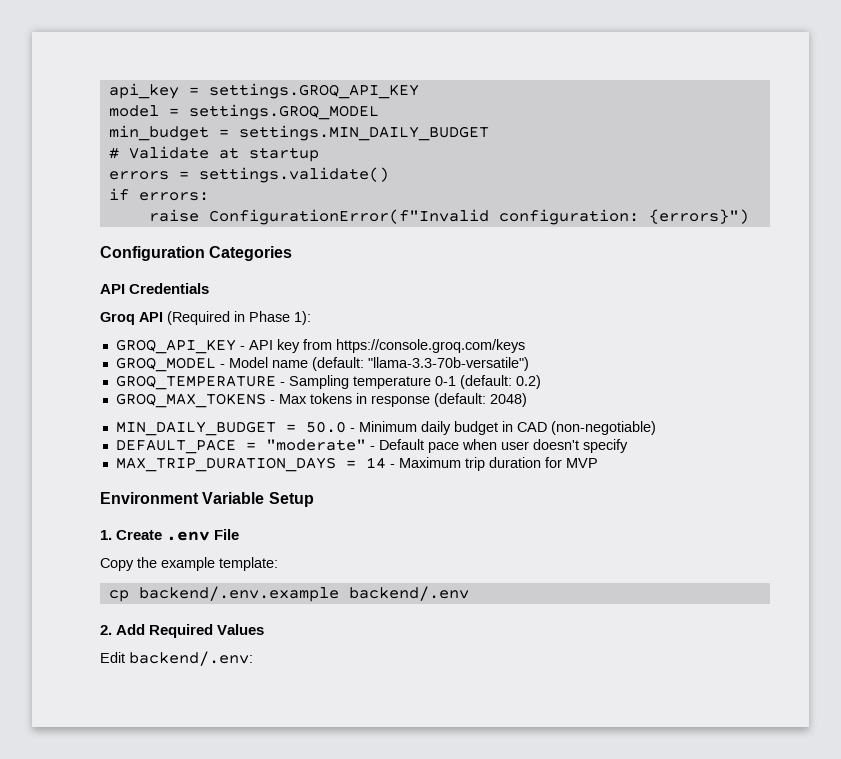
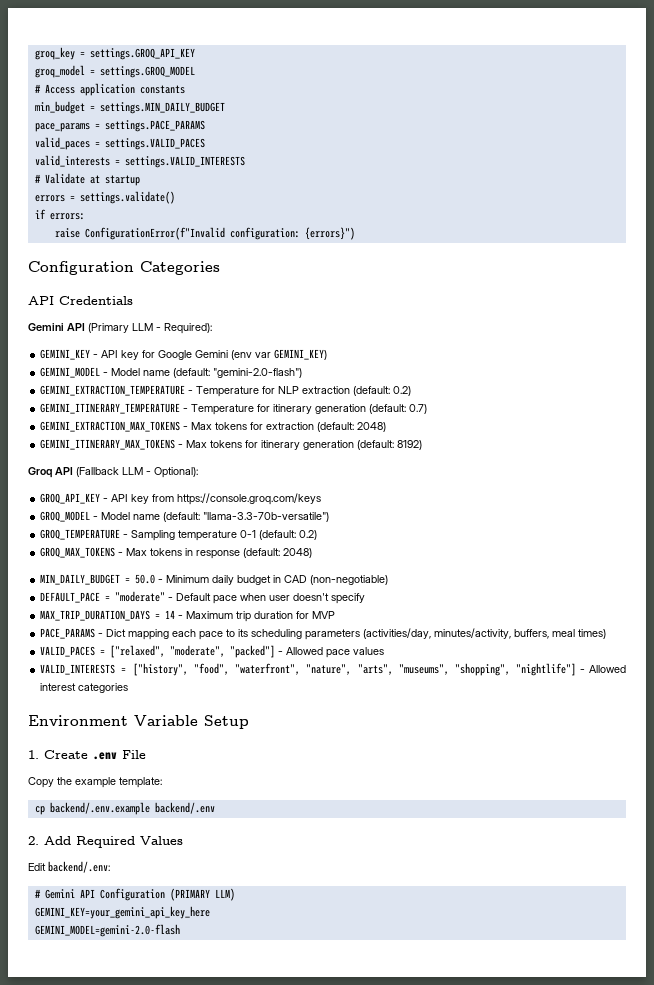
- api_key = settings.GROQ_API_KEY
+ groq_key = settings.GROQ_API_KEY
- model = settings.GROQ_MODEL
+ groq_model = settings.GROQ_MODEL
+ # Access application constants
+ pace_params = settings.PACE_PARAMS
+ valid_paces = settings.VALID_PACES
+ valid_interests = settings.VALID_INTERESTS
- Groq API (Required in Phase 1):
+ Gemini API (Primary LLM - Required):
+ GEMINI_KEY - API key for Google Gemini (env var GEMINI_KEY)
+ GEMINI_MODEL - Model name (default: "gemini-2.0-flash")
+ GEMINI_EXTRACTION_TEMPERATURE - Temperature for NLP extraction (default: 0.2)
+ GEMINI_ITINERARY_TEMPERATURE - Temperature for itinerary generation (default: 0.7)
+ GEMINI_EXTRACTION_MAX_TOKENS - Max tokens for extraction (default: 2048)
+ GEMINI_ITINERARY_MAX_TOKENS - Max tokens for itinerary generation (default: 8192)
+ Groq API (Fallback LLM - Optional):
+ PACE_PARAMS - Dict mapping each pace to its scheduling parameters (activities/day, minutes/activity, buffers, meal times)
+ VALID_PACES = ["relaxed", "moderate", "packed"] - Allowed pace values
+ VALID_INTERESTS = ["history", "food", "waterfront", "nature", "arts", "museums", "shopping", "nightlife"] - Allowed interest categories
+ # Gemini API Configuration (PRIMARY LLM)
+ GEMINI_KEY=your_gemini_api_key_here
+ GEMINI_MODEL=gemini-2.0-flash

